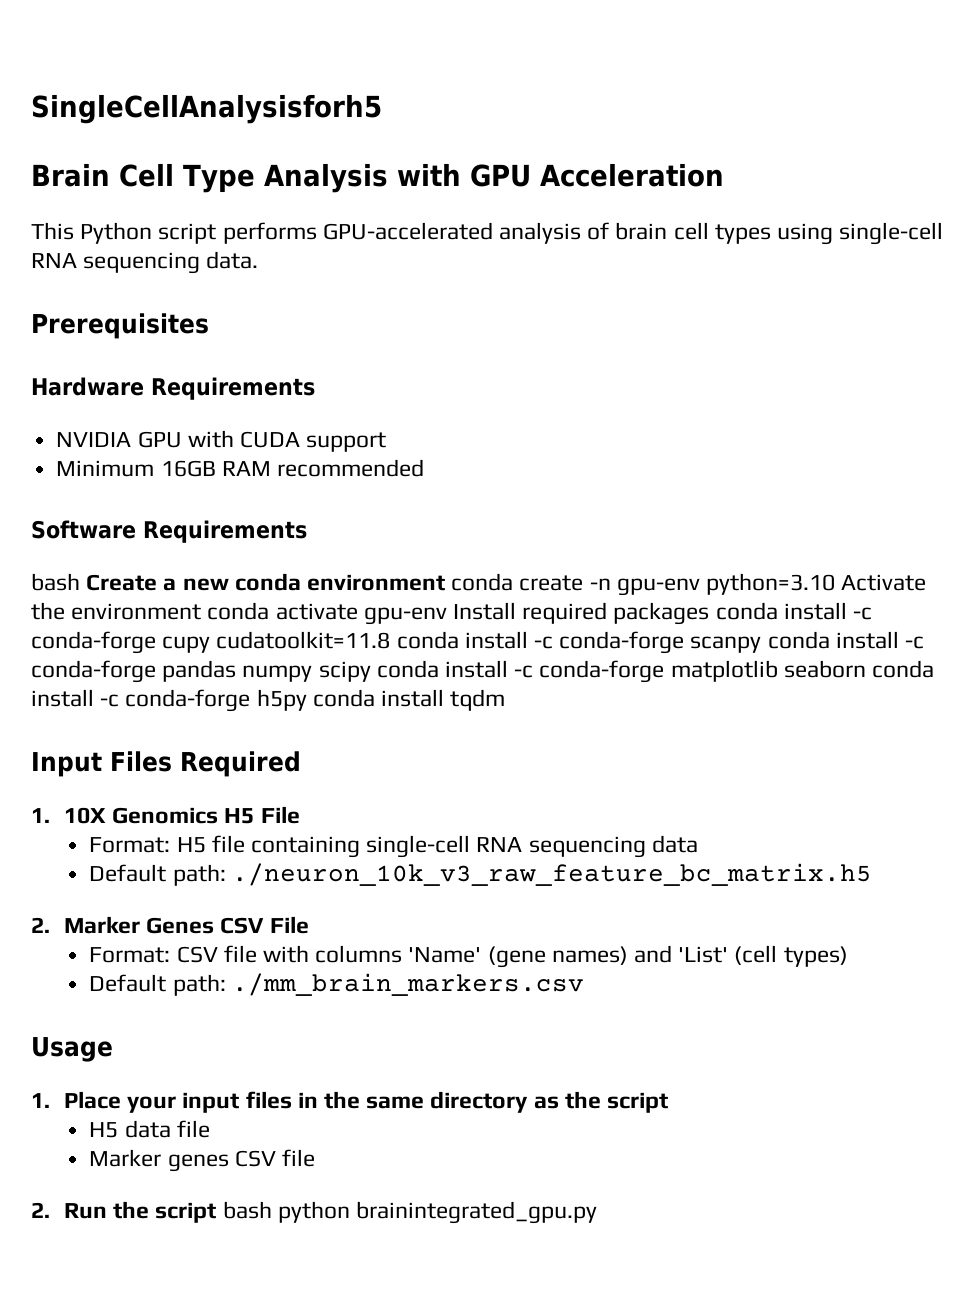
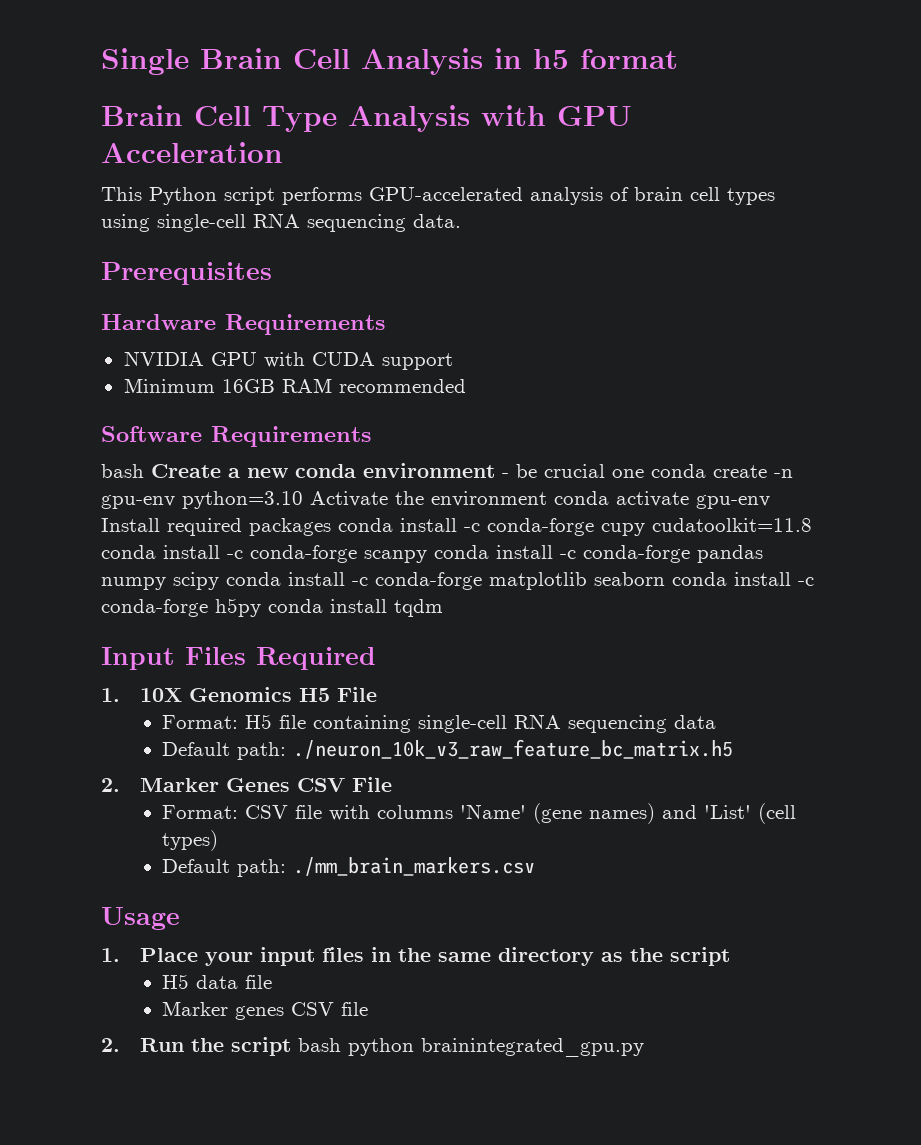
- SingleCellAnalysisforh5
+ Single Brain Cell Analysis in h5 format
- bash Create a new conda environment conda create -n gpu-env python=3.10 Activate the environment conda activate gpu-env Install required packages conda install -c conda-forge cupy cudatoolkit=11.8 conda install -c conda-forge scanpy conda install -c conda-forge pandas numpy scipy conda install -c conda-forge matplotlib seaborn conda install -c conda-forge h5py conda install tqdm
+ bash Create a new conda environment - be crucial one conda create -n gpu-env python=3.10 Activate the environment conda activate gpu-env Install required packages conda install -c conda-forge cupy cudatoolkit=11.8 conda install -c conda-forge scanpy conda install -c conda-forge pandas numpy scipy conda install -c conda-forge matplotlib seaborn conda install -c conda-forge h5py conda install tqdm

